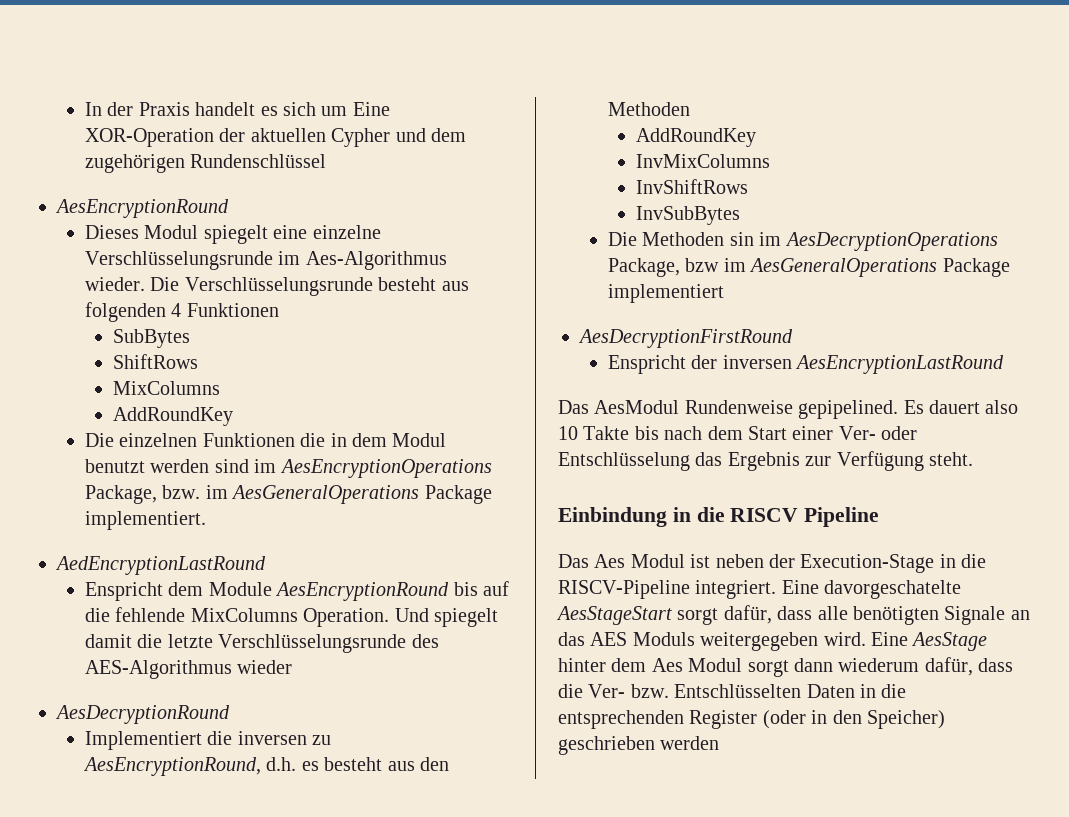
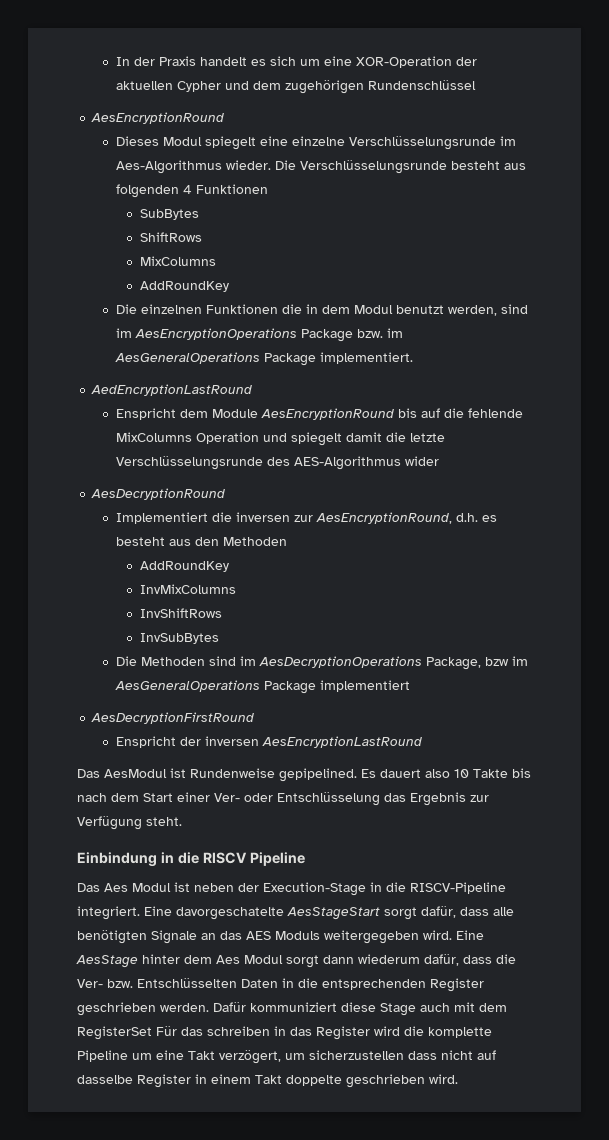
- In der Praxis handelt es sich um Eine XOR-Operation der aktuellen Cypher und dem zugehörigen Rundenschlüssel
+ In der Praxis handelt es sich um eine XOR-Operation der aktuellen Cypher und dem zugehörigen Rundenschlüssel
- Die einzelnen Funktionen die in dem Modul benutzt werden sind im AesEncryptionOperations Package, bzw. im AesGeneralOperations Package implementiert.
+ Die einzelnen Funktionen die in dem Modul benutzt werden, sind im AesEncryptionOperations Package bzw. im AesGeneralOperations Package implementiert.
- Enspricht dem Module AesEncryptionRound bis auf die fehlende MixColumns Operation. Und spiegelt damit die letzte Verschlüsselungsrunde des AES-Algorithmus wieder
+ Enspricht dem Module AesEncryptionRound bis auf die fehlende MixColumns Operation und spiegelt damit die letzte Verschlüsselungsrunde des AES-Algorithmus wider
- Implementiert die inversen zu AesEncryptionRound, d.h. es besteht aus den Methoden
+ Implementiert die inversen zur AesEncryptionRound, d.h. es besteht aus den Methoden
- Die Methoden sin im AesDecryptionOperations Package, bzw im AesGeneralOperations Package implementiert
+ Die Methoden sind im AesDecryptionOperations Package, bzw im AesGeneralOperations Package implementiert
- Das AesModul Rundenweise gepipelined.
+ Das AesModul ist Rundenweise gepipelined.
- Eine AesStage hinter dem Aes Modul sorgt dann wiederum dafür, dass die Ver- bzw. Entschlüsselten Daten in die entsprechenden Register (oder in den Speicher) geschrieben werden
+ Eine AesStage hinter dem Aes Modul sorgt dann wiederum dafür, dass die Ver- bzw. Entschlüsselten Daten in die entsprechenden Register geschrieben werden. Dafür kommuniziert diese Stage auch mit dem RegisterSet Für das schreiben in das Register wird die komplette Pipeline um eine Takt verzögert, um sicherzustellen dass nicht auf dasselbe Register in einem Takt doppelte geschrieben wird.

